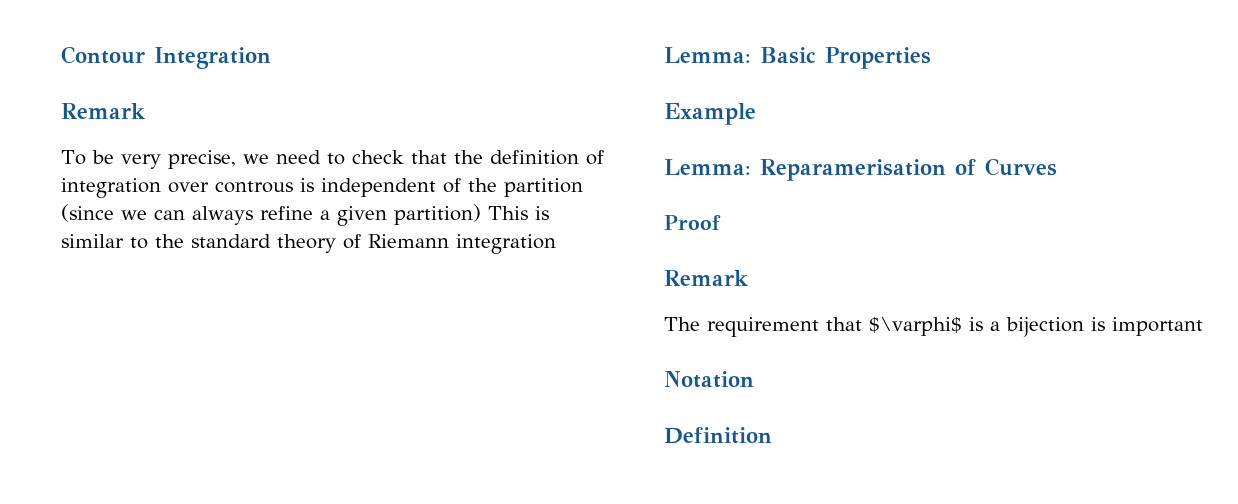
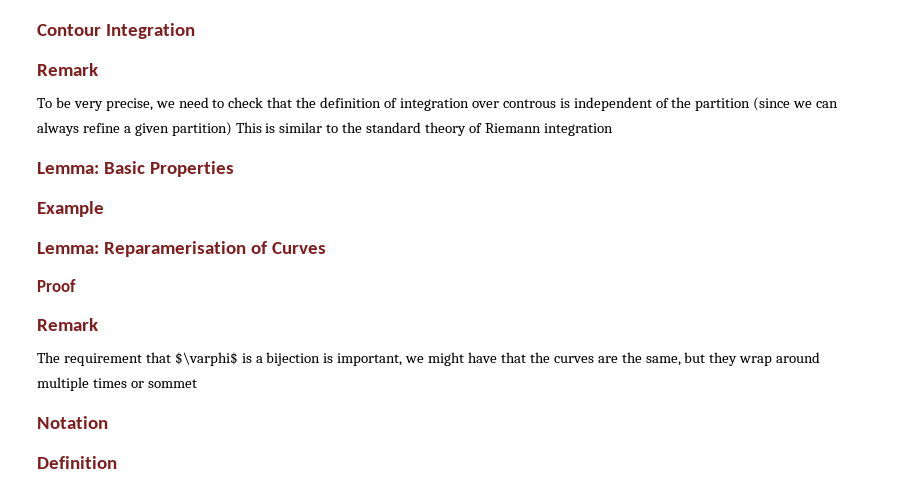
- The requirement that $\varphi$ is a bijection is important
+ The requirement that $\varphi$ is a bijection is important, we might have that the curves are the same, but they wrap around multiple times or sommet

